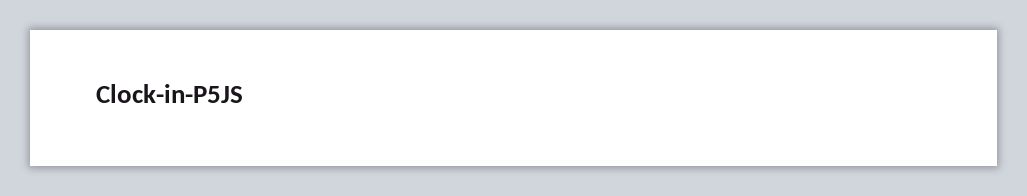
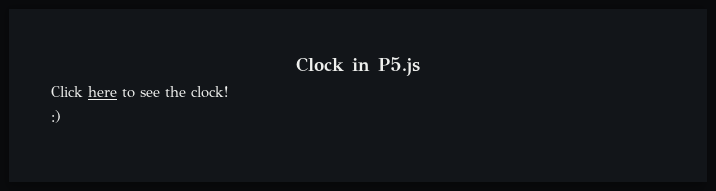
- Clock-in-P5JS
+ Clock in P5.js
+ Click here to see the clock!
+ :)

